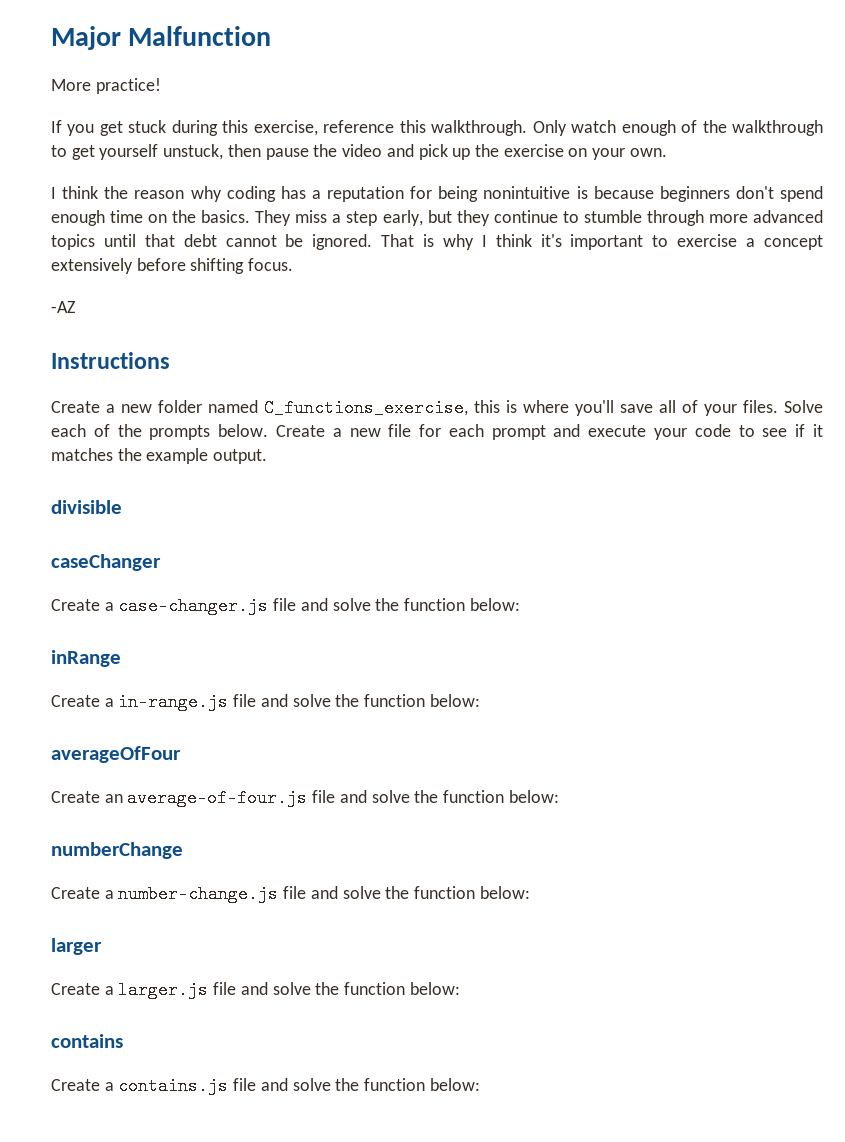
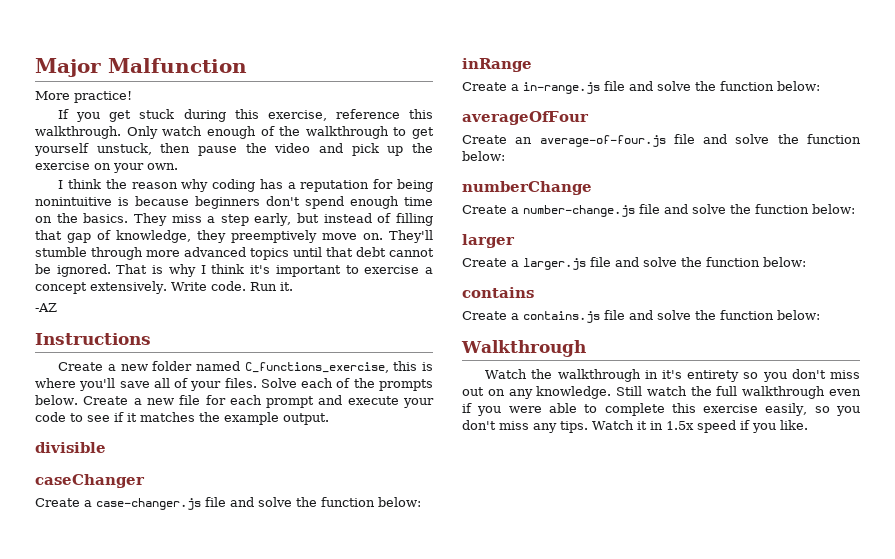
- They miss a step early, but they continue to stumble through more advanced topics until that debt cannot be ignored.
+ They miss a step early, but instead of filling that gap of knowledge, they preemptively move on. They'll stumble through more advanced topics until that debt cannot be ignored.
- That is why I think it's important to exercise a concept extensively before shifting focus.
+ That is why I think it's important to exercise a concept extensively. Write code. Run it.
+ Walkthrough
+ Watch the walkthrough in it's entirety so you don't miss out on any knowledge. Still watch the full walkthrough even if you were able to complete this exercise easily, so you don't miss any tips. Watch it in 1.5x speed if you like.

